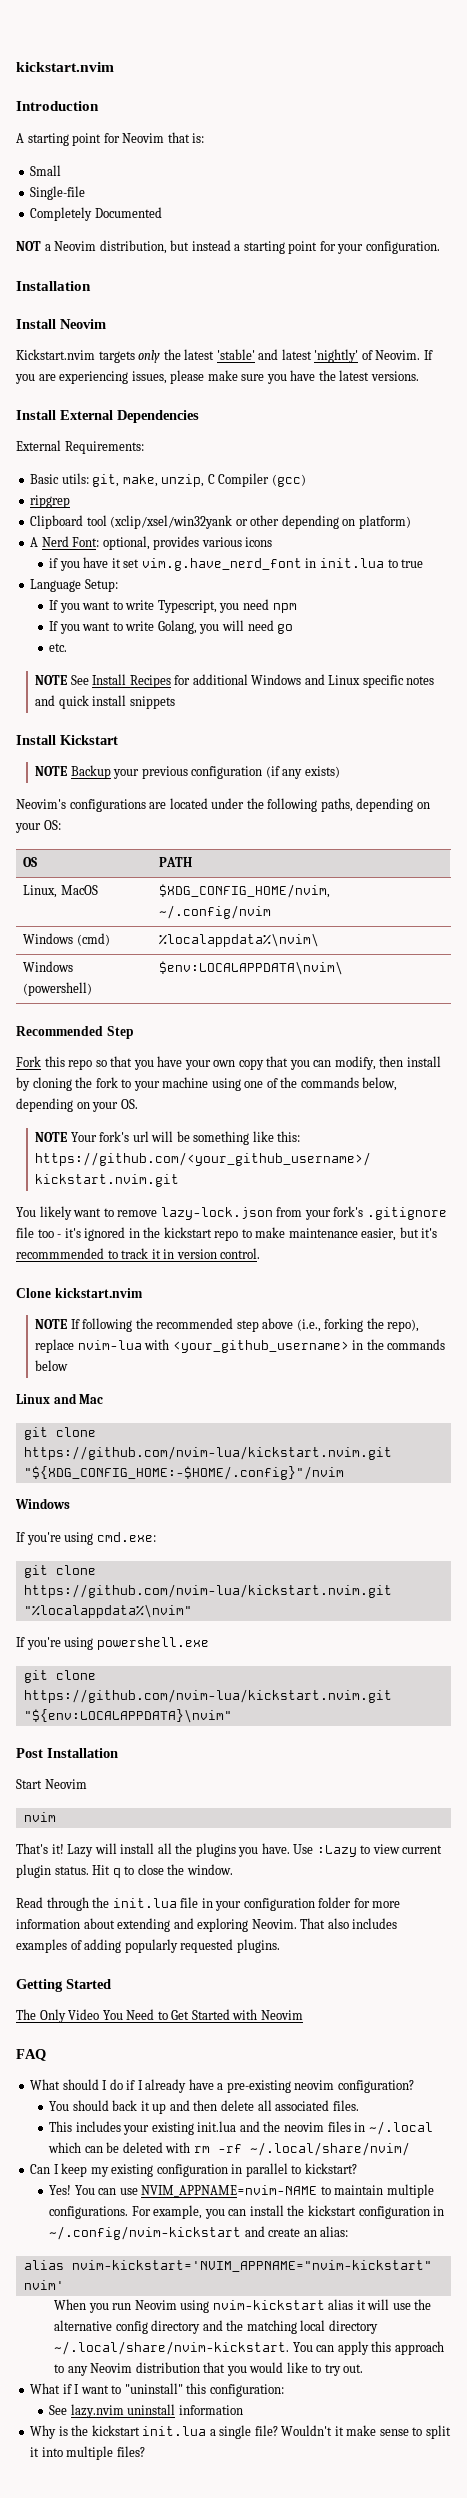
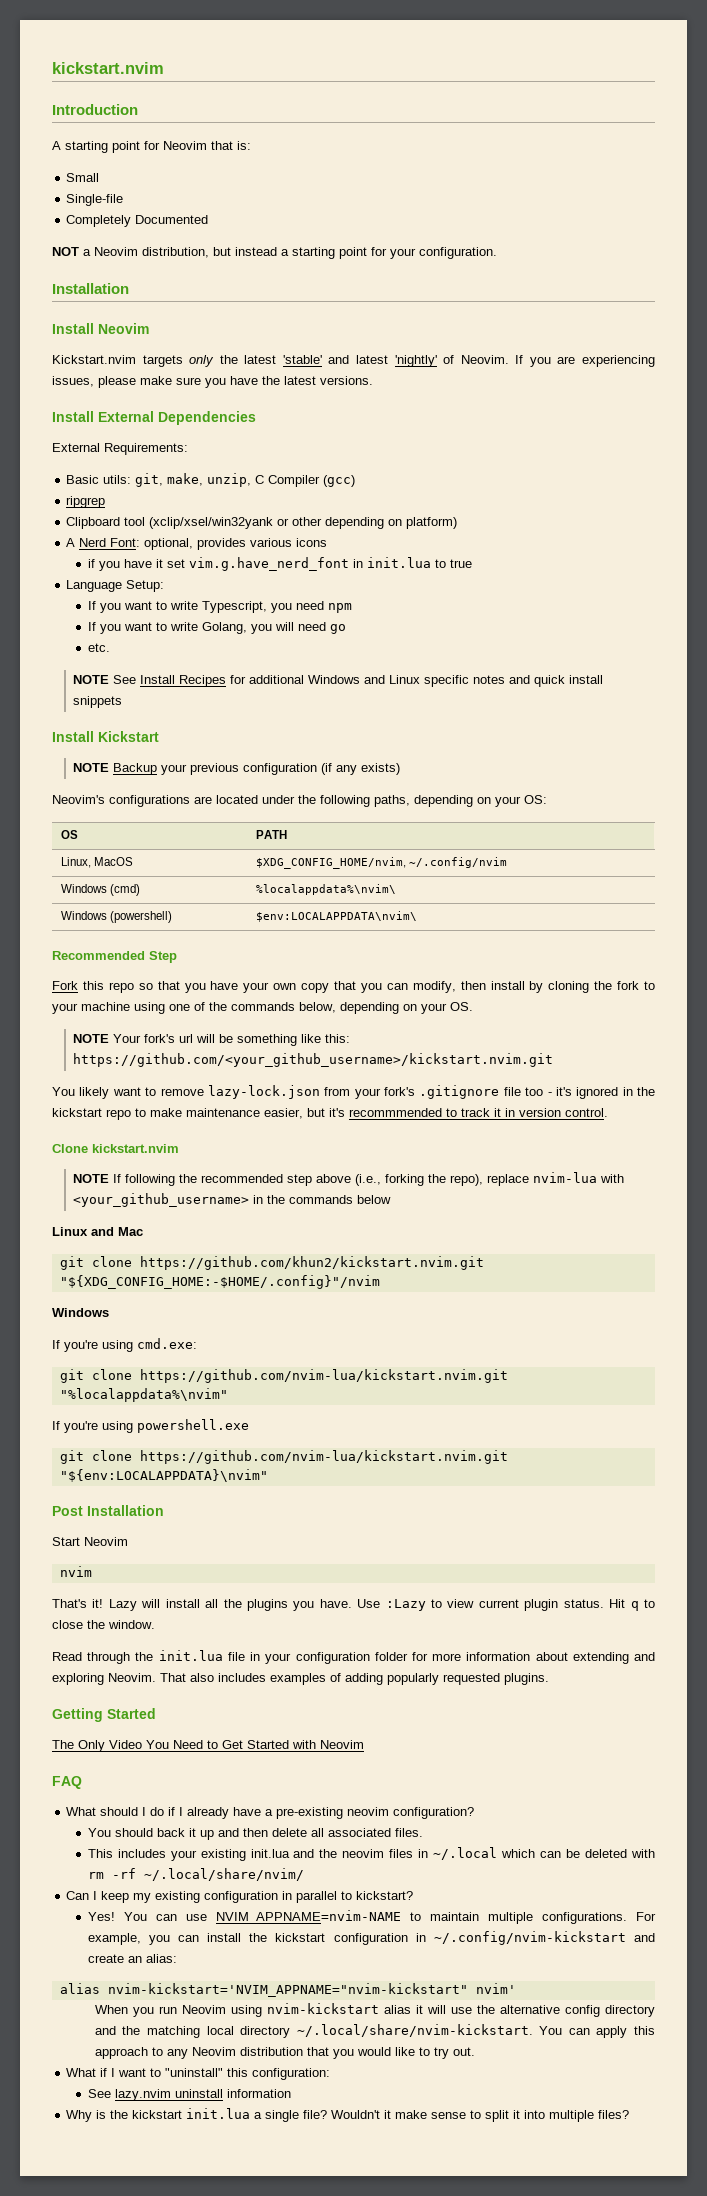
- git clone https://github.com/nvim-lua/kickstart.nvim.git "${XDG_CONFIG_HOME:-$HOME/.config}"/nvim
+ git clone https://github.com/khun2/kickstart.nvim.git "${XDG_CONFIG_HOME:-$HOME/.config}"/nvim

